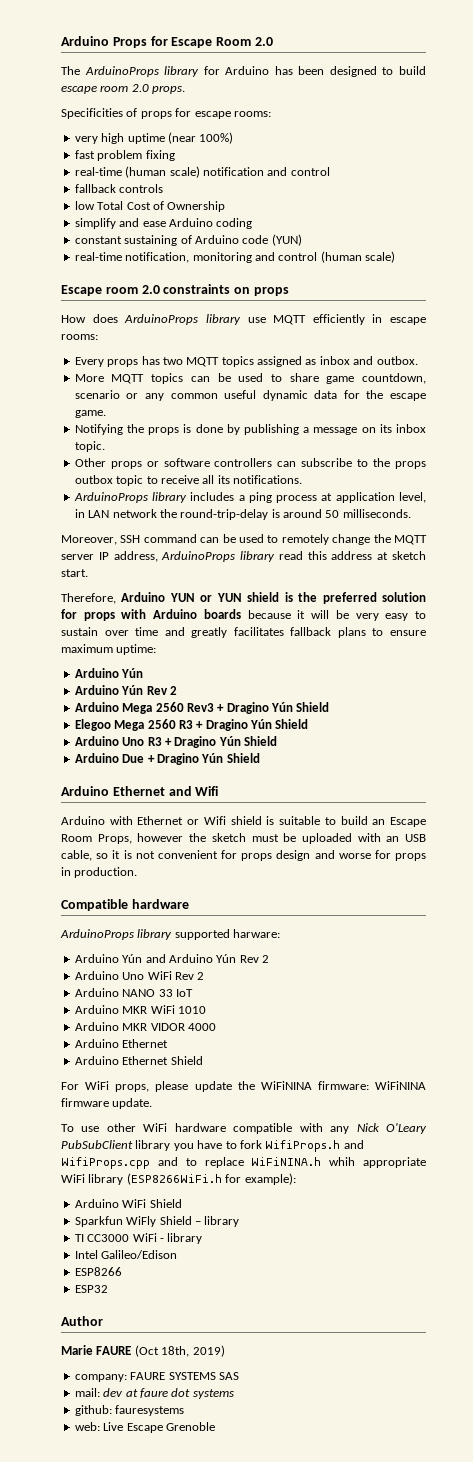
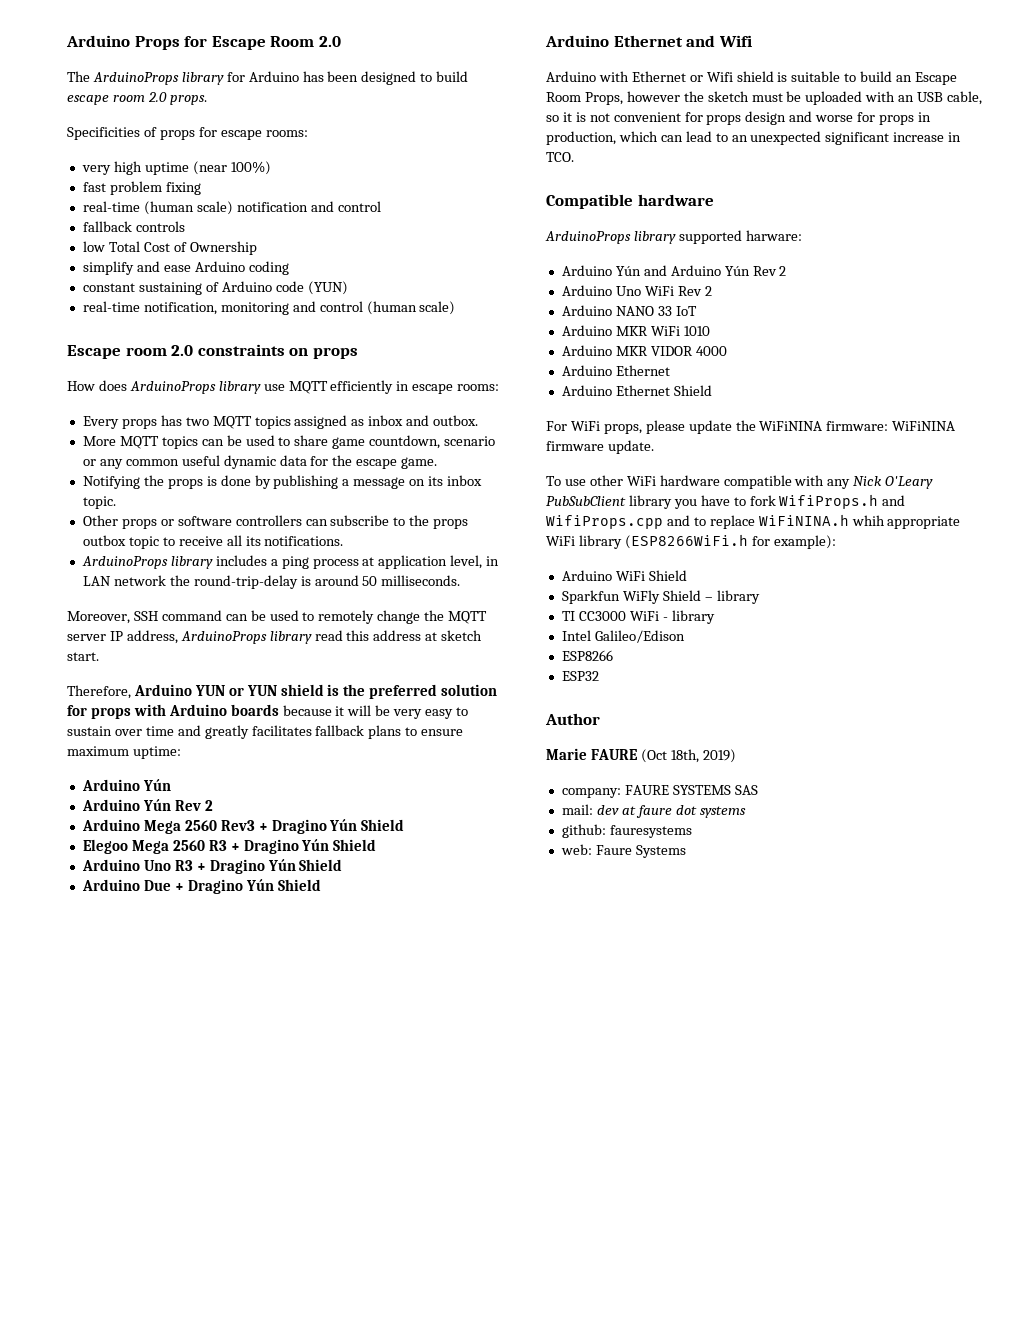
- Arduino with Ethernet or Wifi shield is suitable to build an Escape Room Props, however the sketch must be uploaded with an USB cable, so it is not convenient for props design and worse for props in production.
+ Arduino with Ethernet or Wifi shield is suitable to build an Escape Room Props, however the sketch must be uploaded with an USB cable, so it is not convenient for props design and worse for props in production, which can lead to an unexpected significant increase in TCO.
- web: Live Escape Grenoble
+ web: Faure Systems

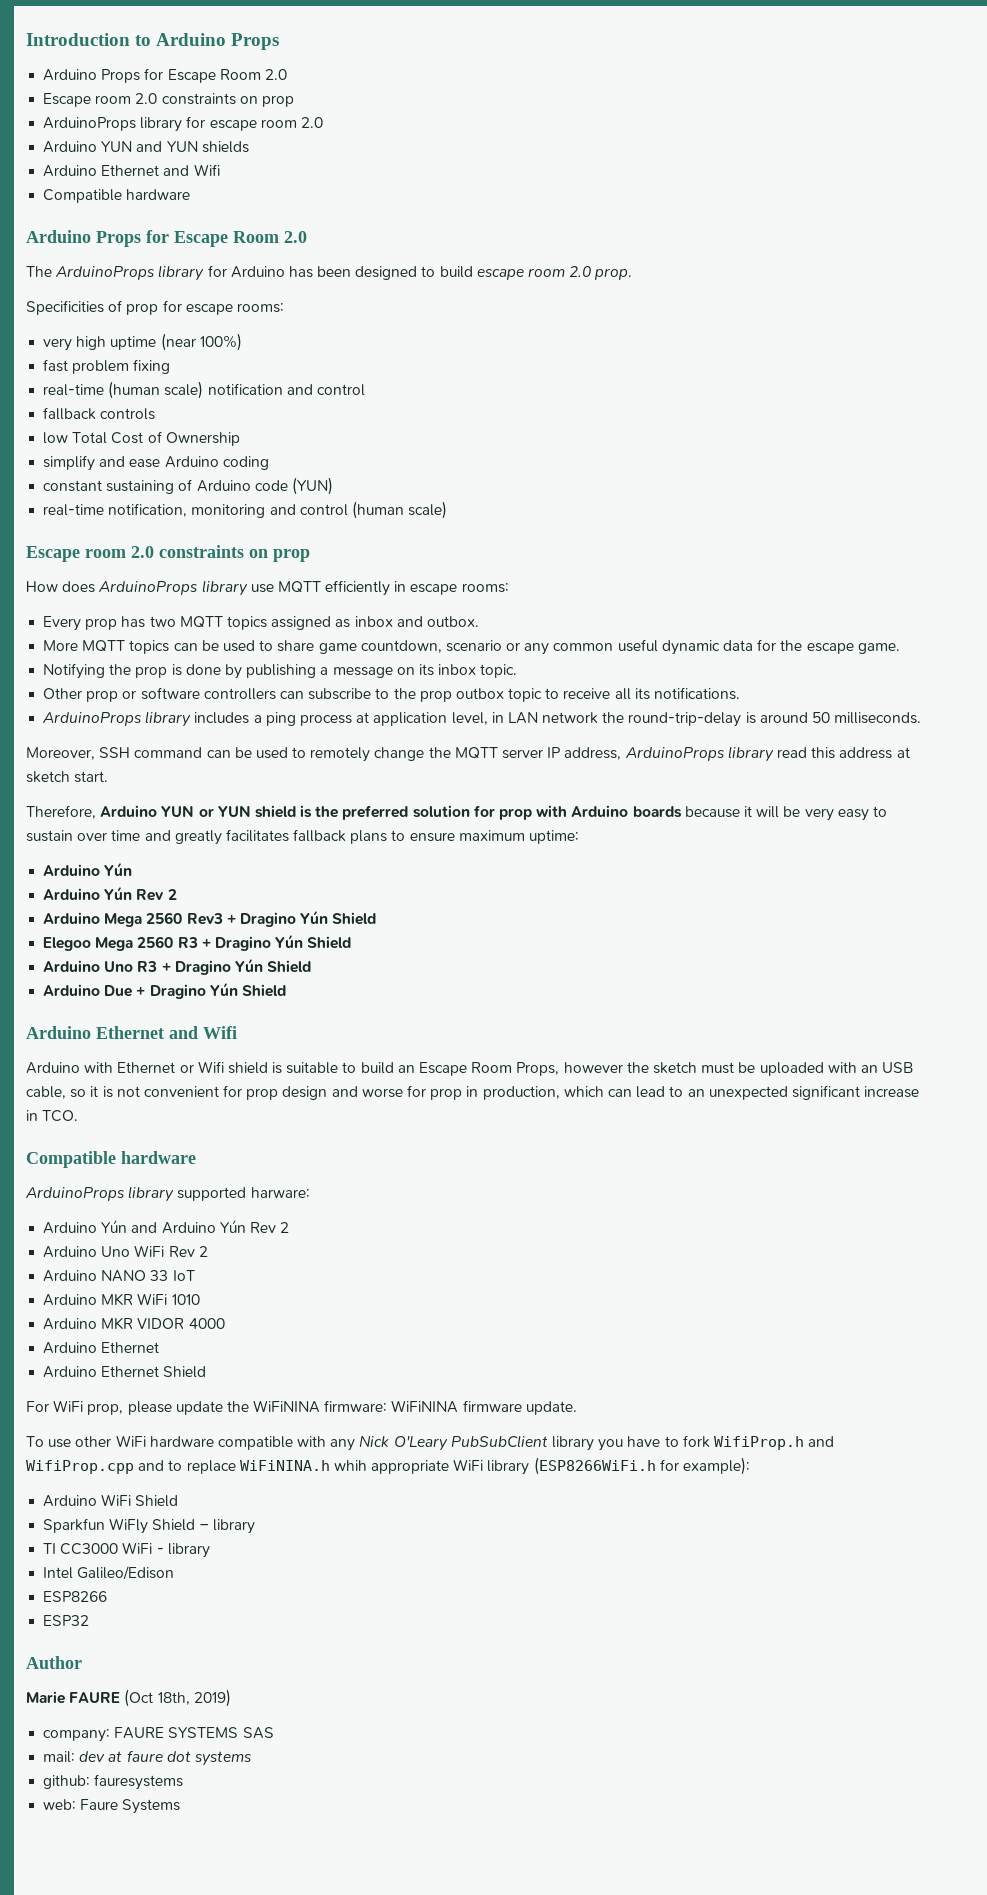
+ Introduction to Arduino Props
+ Arduino Props for Escape Room 2.0
+ Escape room 2.0 constraints on prop
+ ArduinoProps library for escape room 2.0
+ Arduino YUN and YUN shields
+ Arduino Ethernet and Wifi
+ Compatible hardware
- The ArduinoProps library for Arduino has been designed to build escape room 2.0 props.
+ The ArduinoProps library for Arduino has been designed to build escape room 2.0 prop.
- Specificities of props for escape rooms:
+ Specificities of prop for escape rooms:
  real-time notification, monitoring and control (human scale)
- Escape room 2.0 constraints on props
+ Escape room 2.0 constraints on prop
- Every props has two MQTT topics assigned as inbox and outbox.
+ Every prop has two MQTT topics assigned as inbox and outbox.
- Notifying the props is done by publishing a message on its inbox topic.
+ Notifying the prop is done by publishing a message on its inbox topic.
- Other props or software controllers can subscribe to the props outbox topic to receive all its notifications.
+ Other prop or software controllers can subscribe to the prop outbox topic to receive all its notifications.
- Therefore, Arduino YUN or YUN shield is the preferred solution for props with Arduino boards because it will be very easy to sustain over time and greatly facilitates fallback plans to ensure maximum uptime:
+ Therefore, Arduino YUN or YUN shield is the preferred solution for prop with Arduino boards because it will be very easy to sustain over time and greatly facilitates fallback plans to ensure maximum uptime:
- Arduino with Ethernet or Wifi shield is suitable to build an Escape Room Props, however the sketch must be uploaded with an USB cable, so it is not convenient for props design and worse for props in production, which can lead to an unexpected significant increase in TCO.
+ Arduino with Ethernet or Wifi shield is suitable to build an Escape Room Props, however the sketch must be uploaded with an USB cable, so it is not convenient for prop design and worse for prop in production, which can lead to an unexpected significant increase in TCO.
- For WiFi props, please update the WiFiNINA firmware: WiFiNINA firmware update.
+ For WiFi prop, please update the WiFiNINA firmware: WiFiNINA firmware update.
- To use other WiFi hardware compatible with any Nick O'Leary PubSubClient library you have to fork WifiProps.h and WifiProps.cpp and to replace WiFiNINA.h whih appropriate WiFi library (ESP8266WiFi.h for example):
+ To use other WiFi hardware compatible with any Nick O'Leary PubSubClient library you have to fork WifiProp.h and WifiProp.cpp and to replace WiFiNINA.h whih appropriate WiFi library (ESP8266WiFi.h for example):

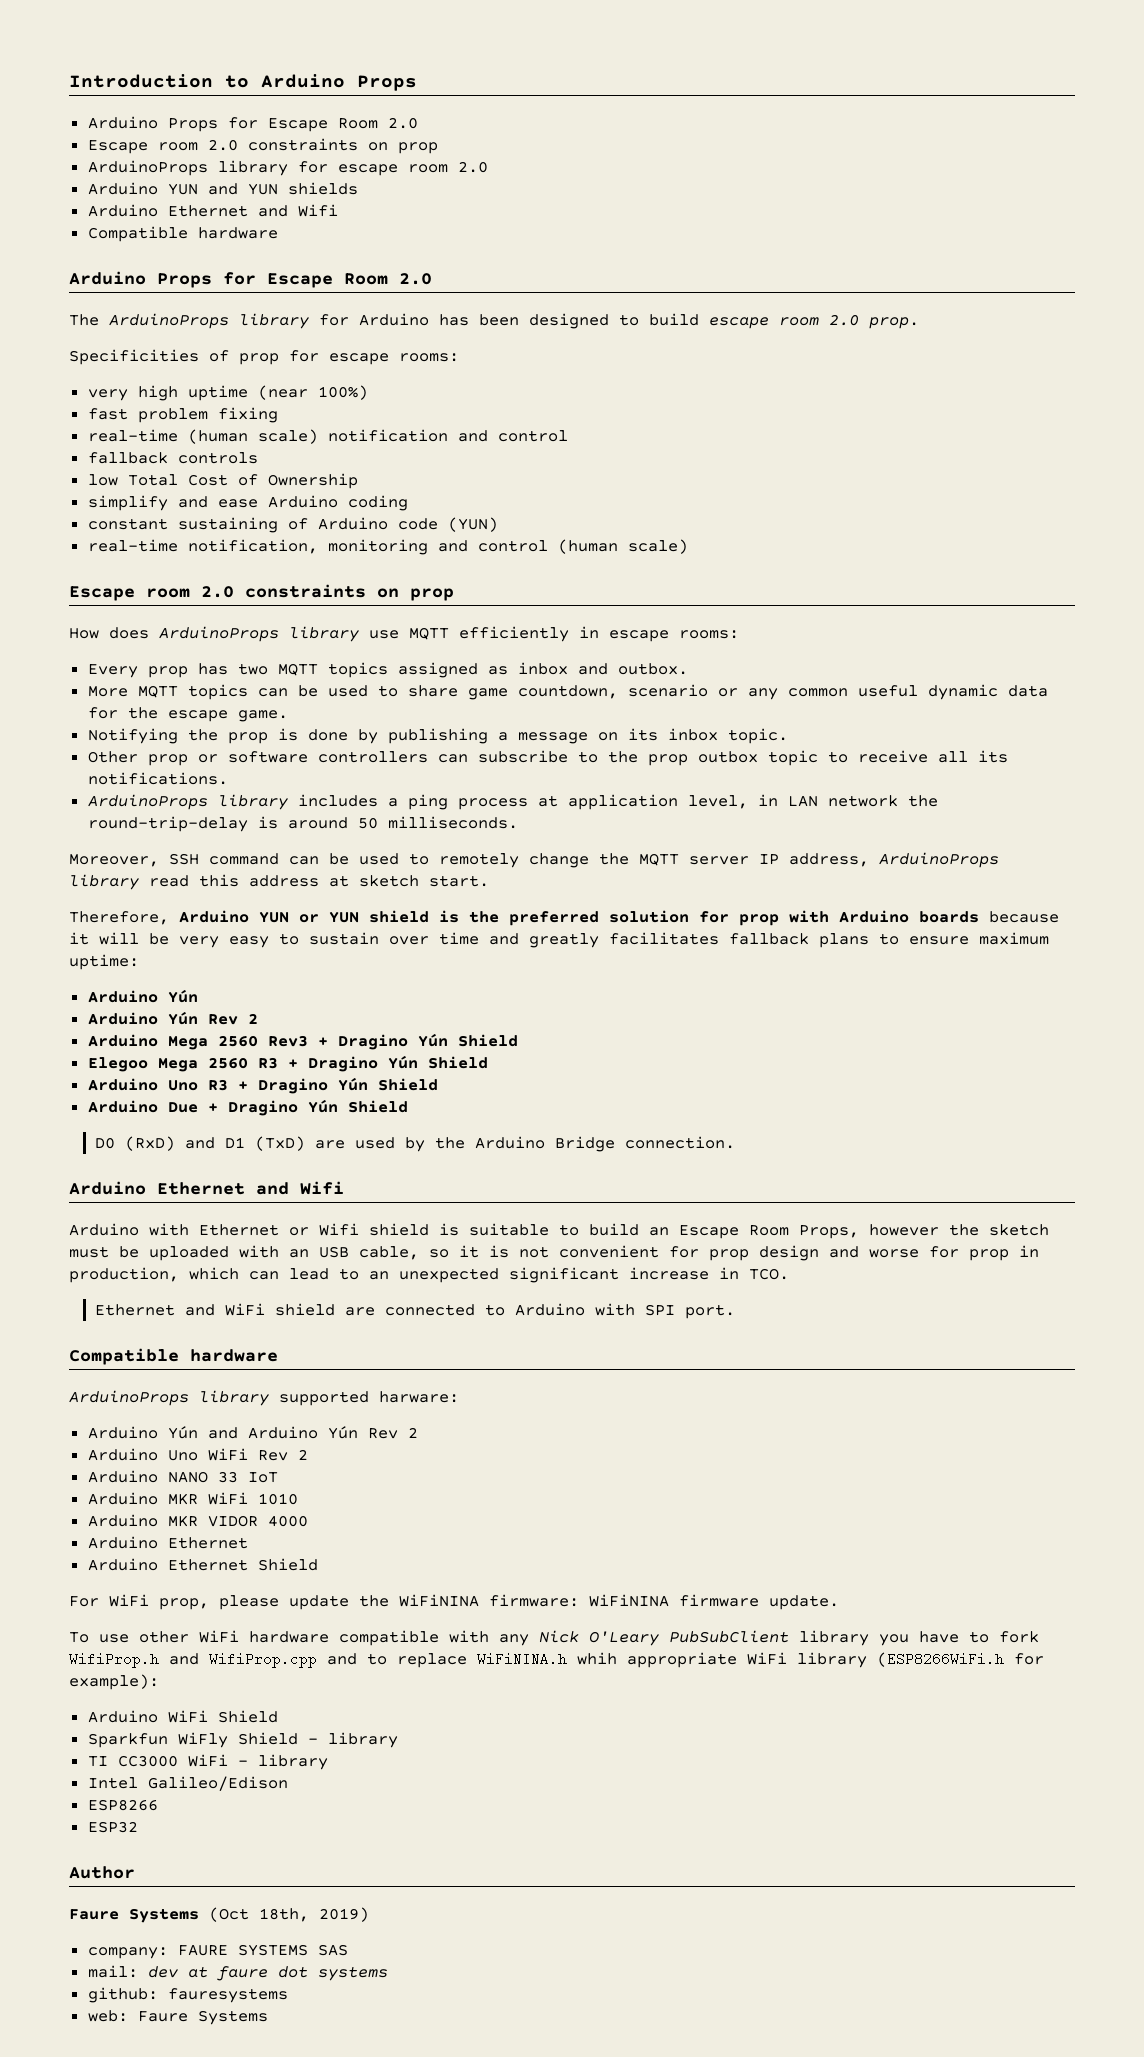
+ D0 (RxD) and D1 (TxD) are used by the Arduino Bridge connection.
+ Ethernet and WiFi shield are connected to Arduino with SPI port.
- Marie FAURE (Oct 18th, 2019)
+ Faure Systems (Oct 18th, 2019)

